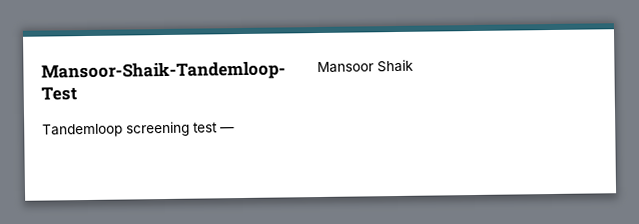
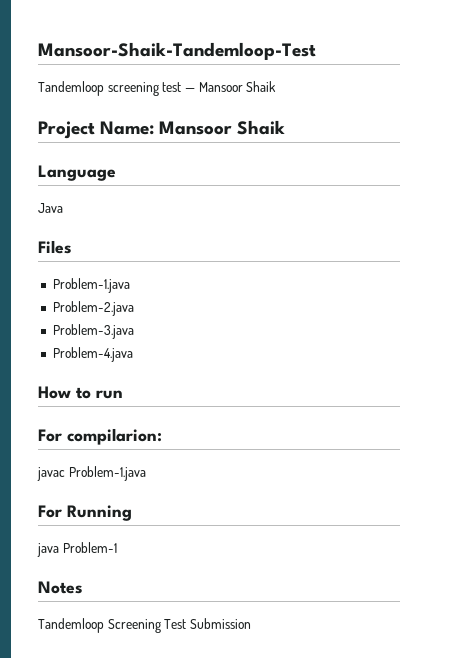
+ Project Name: Mansoor Shaik
+ Language
+ Java
+ Files
+ Problem-1.java
+ Problem-2.java
+ Problem-3.java
+ Problem-4.java
+ How to run
+ For compilarion:
+ javac Problem-1.java
+ For Running
+ java Problem-1
+ Notes
+ Tandemloop Screening Test Submission

